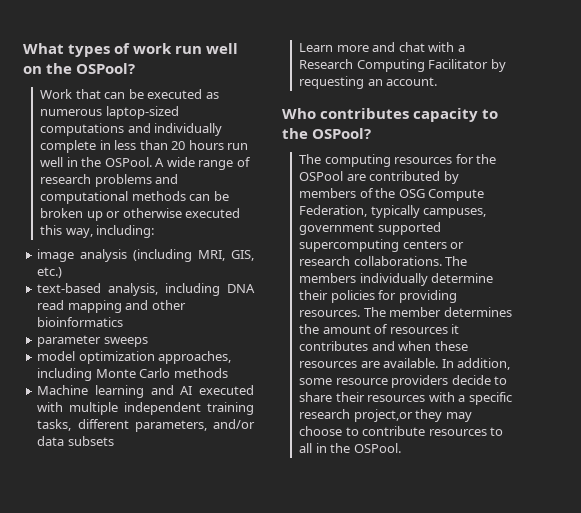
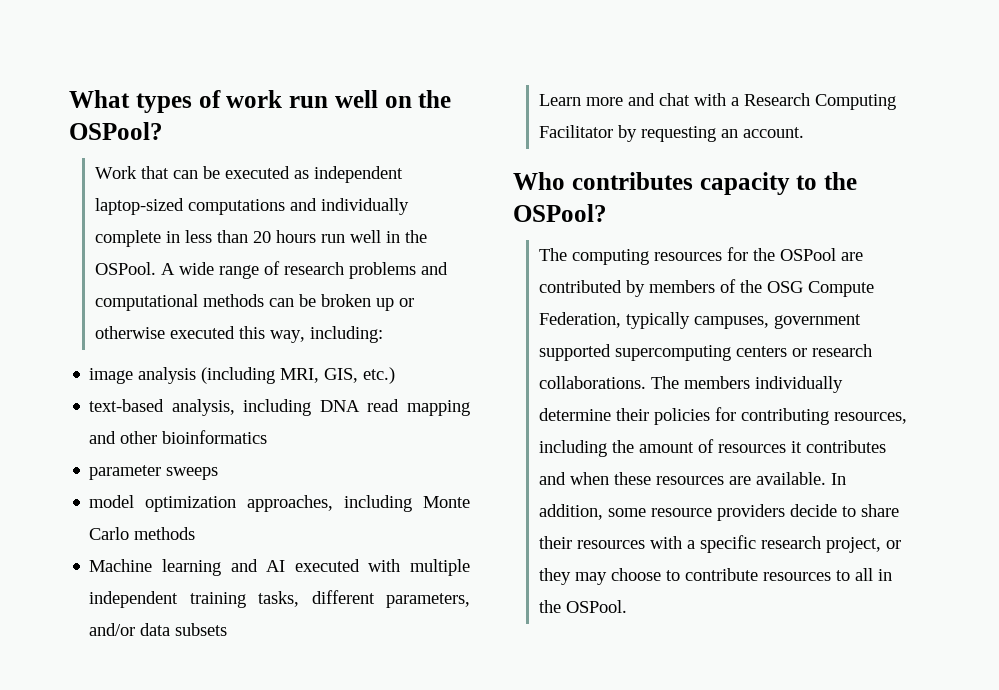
- Work that can be executed as numerous laptop-sized computations and individually complete in less than 20 hours run well in the OSPool.
+ Work that can be executed as independent laptop-sized computations and individually complete in less than 20 hours run well in the OSPool.
- The members individually determine their policies for providing resources. The member determines the amount of resources it contributes and when these resources are available.
+ The members individually determine their policies for contributing resources, including the amount of resources it contributes and when these resources are available.
- In addition, some resource providers decide to share their resources with a specific research project,or they may choose to contribute resources to all in the OSPool.
+ In addition, some resource providers decide to share their resources with a specific research project, or they may choose to contribute resources to all in the OSPool.

